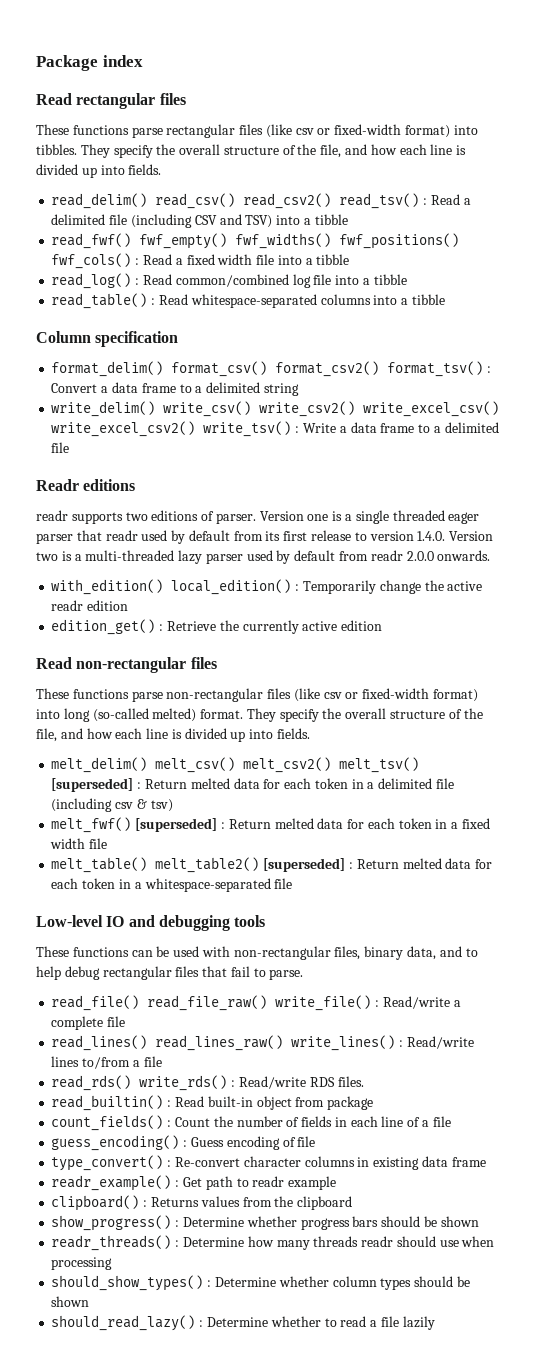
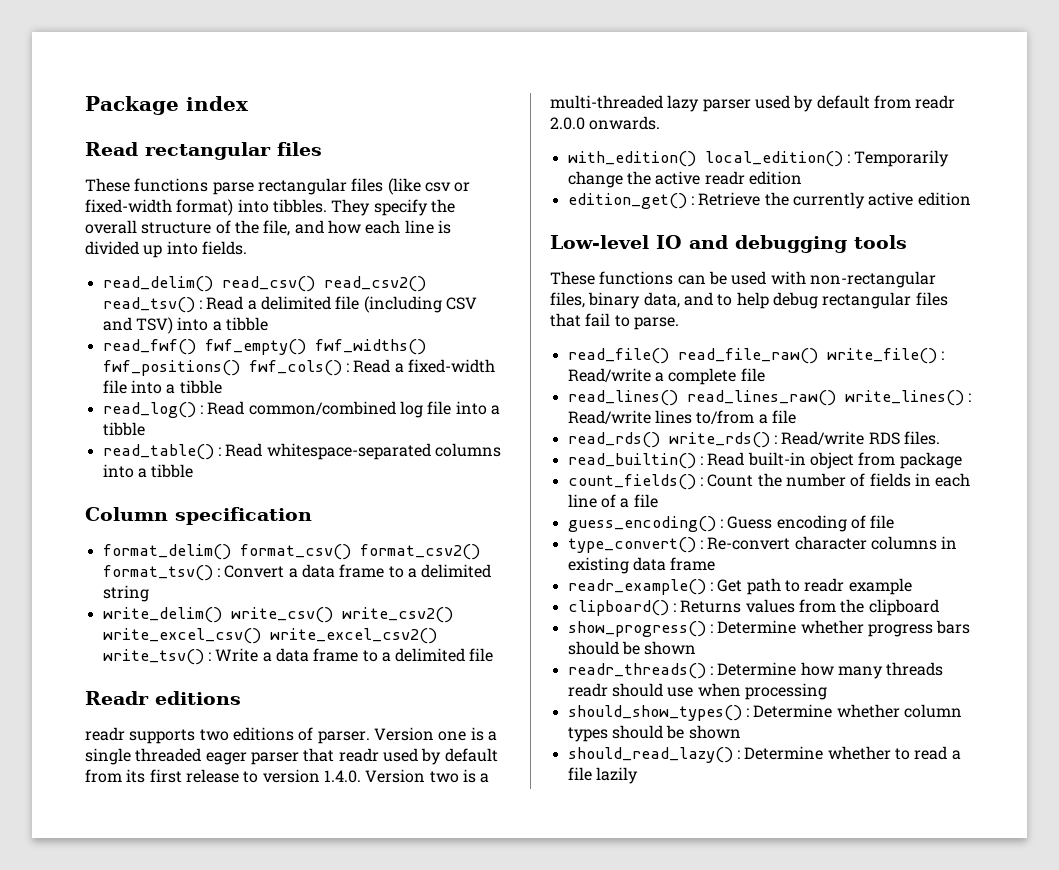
- read_fwf() fwf_empty() fwf_widths() fwf_positions() fwf_cols() : Read a fixed width file into a tibble
+ read_fwf() fwf_empty() fwf_widths() fwf_positions() fwf_cols() : Read a fixed-width file into a tibble
- Read non-rectangular files
- These functions parse non-rectangular files (like csv or fixed-width format) into long (so-called melted) format. They specify the overall structure of the file, and how each line is divided up into fields.
- melt_delim() melt_csv() melt_csv2() melt_tsv() [superseded] : Return melted data for each token in a delimited file (including csv & tsv)
- melt_fwf() [superseded] : Return melted data for each token in a fixed width file
- melt_table() melt_table2() [superseded] : Return melted data for each token in a whitespace-separated file

